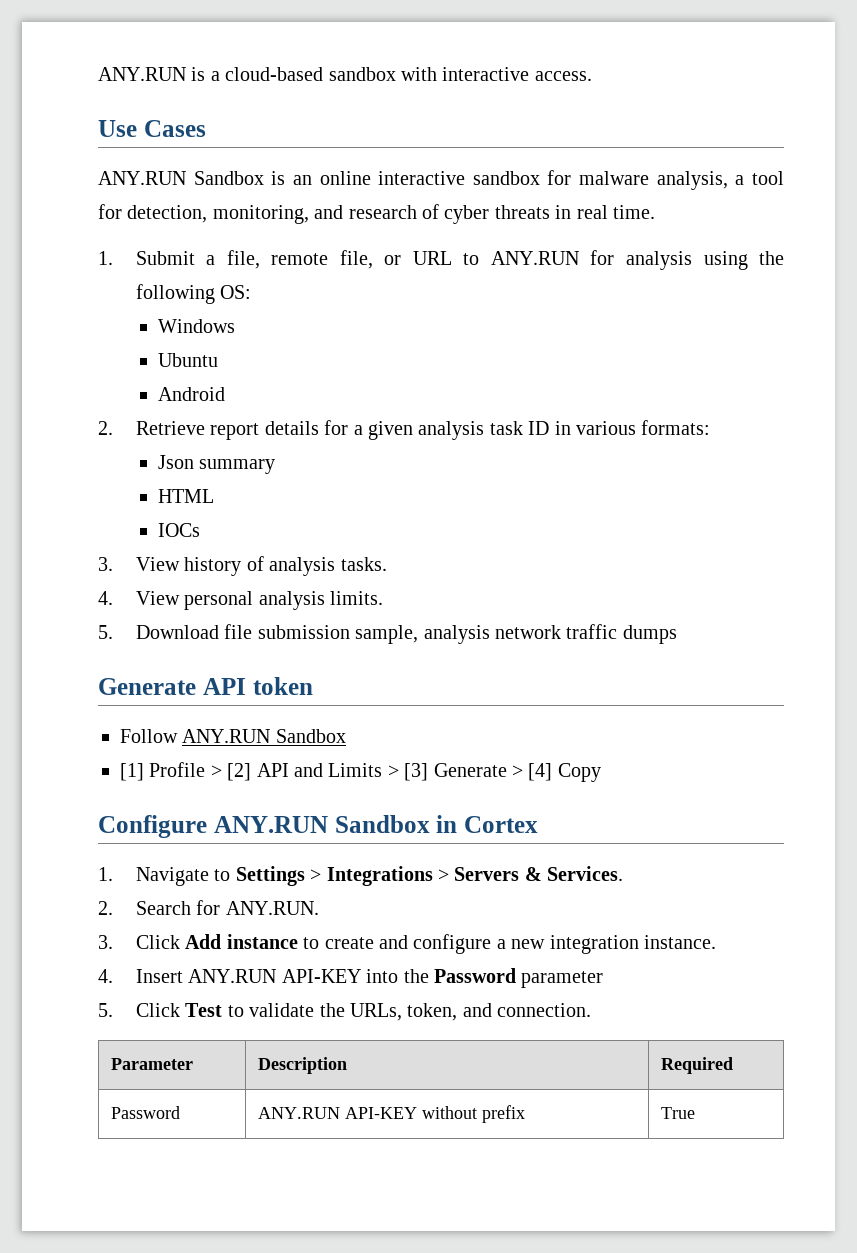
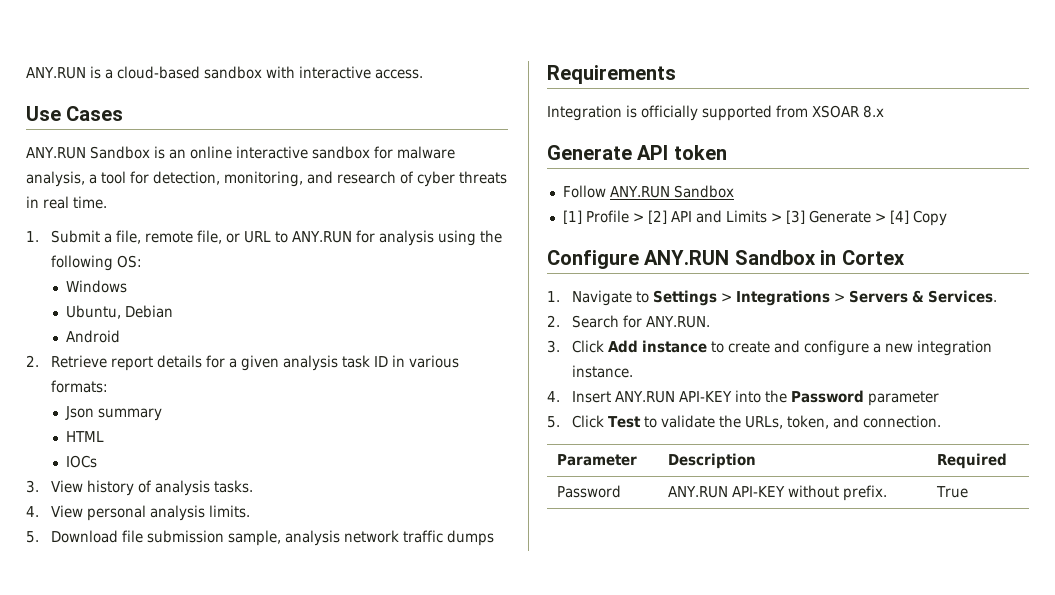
- Ubuntu
+ Ubuntu, Debian
+ Requirements
+ Integration is officially supported from XSOAR 8.x
- Password | ANY.RUN API-KEY without prefix | True
+ Password | ANY.RUN API-KEY without prefix. | True

